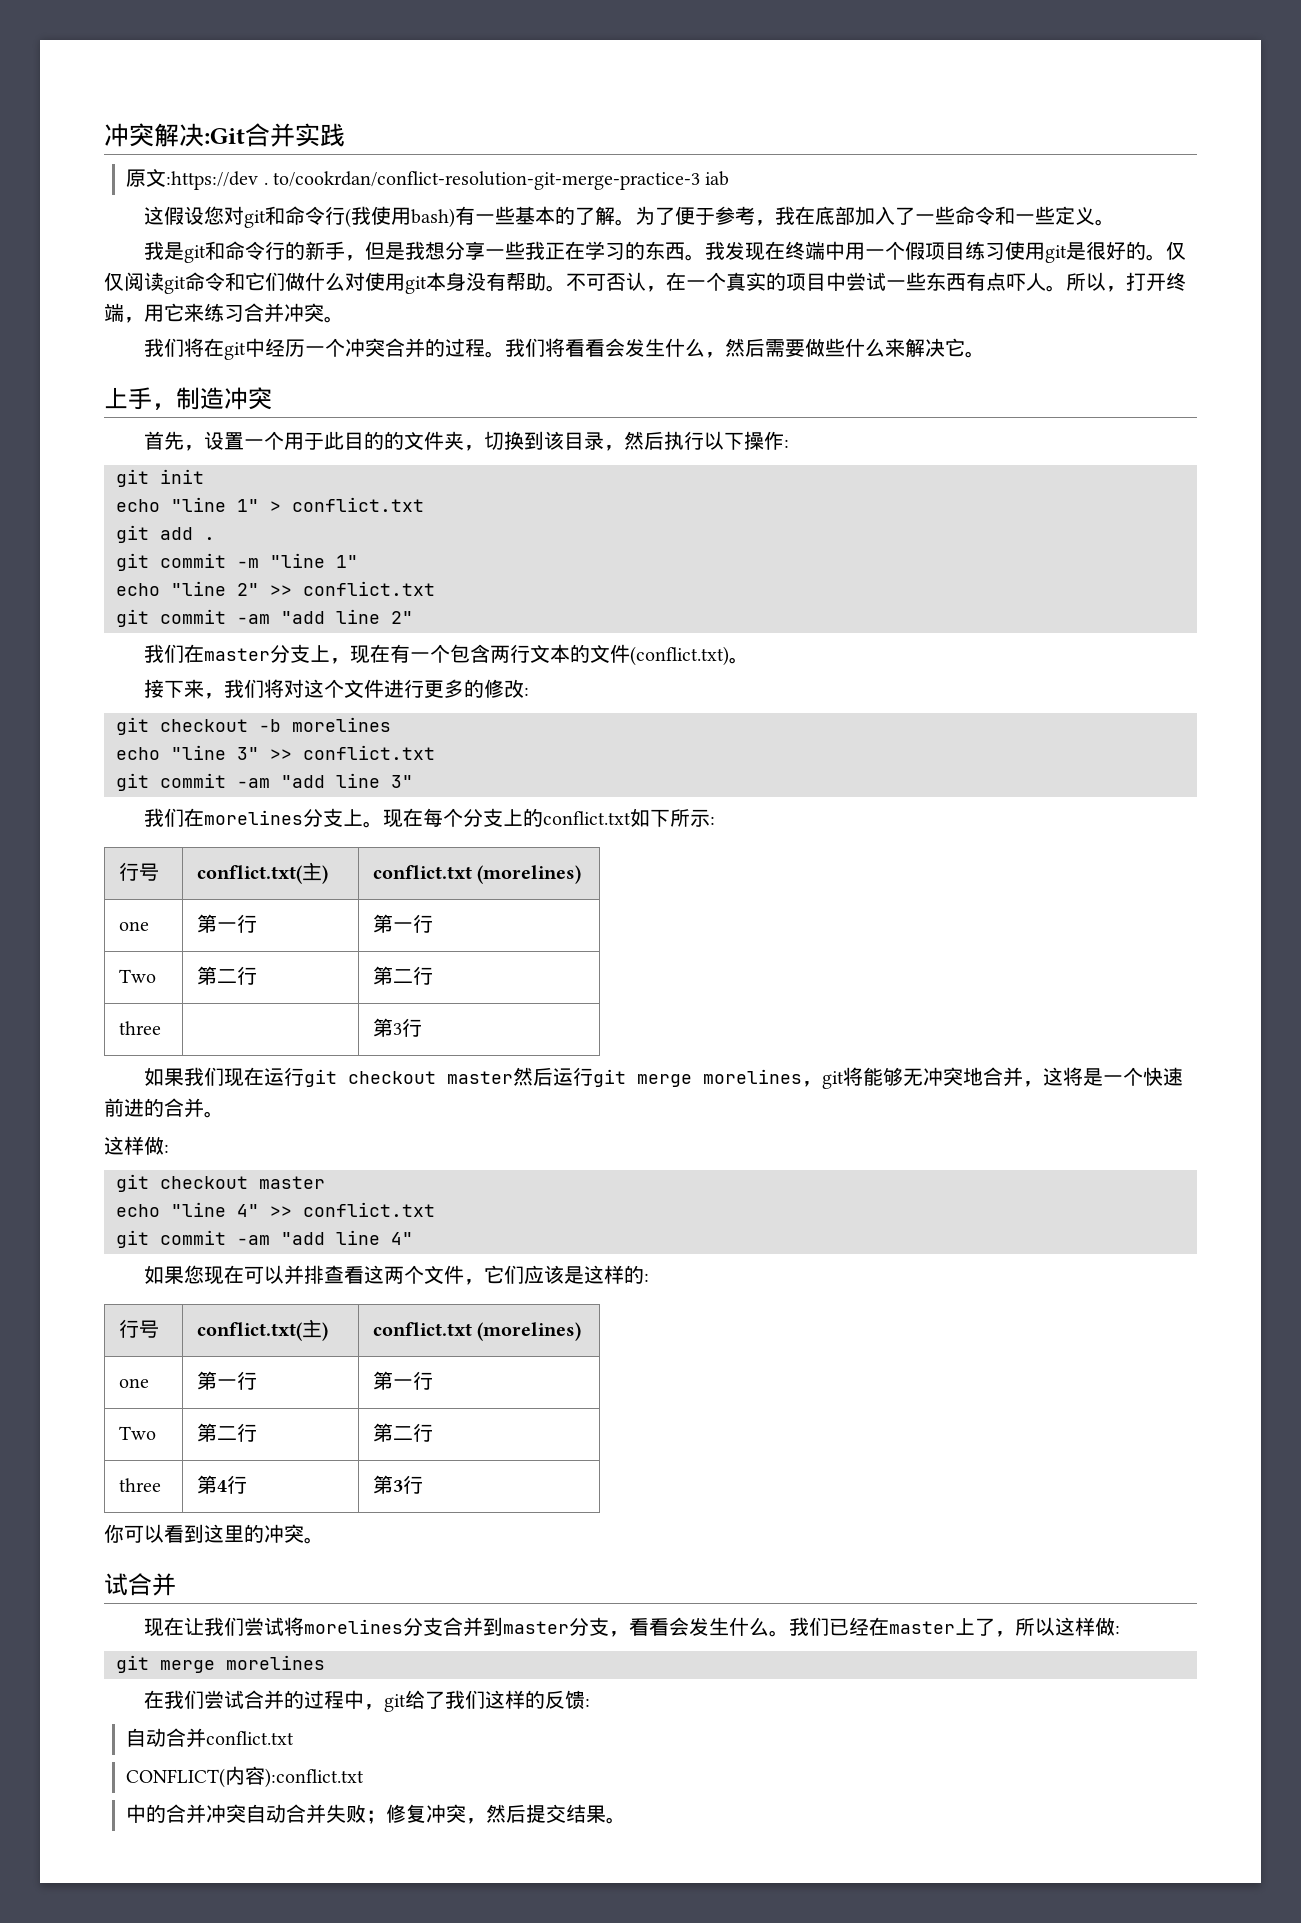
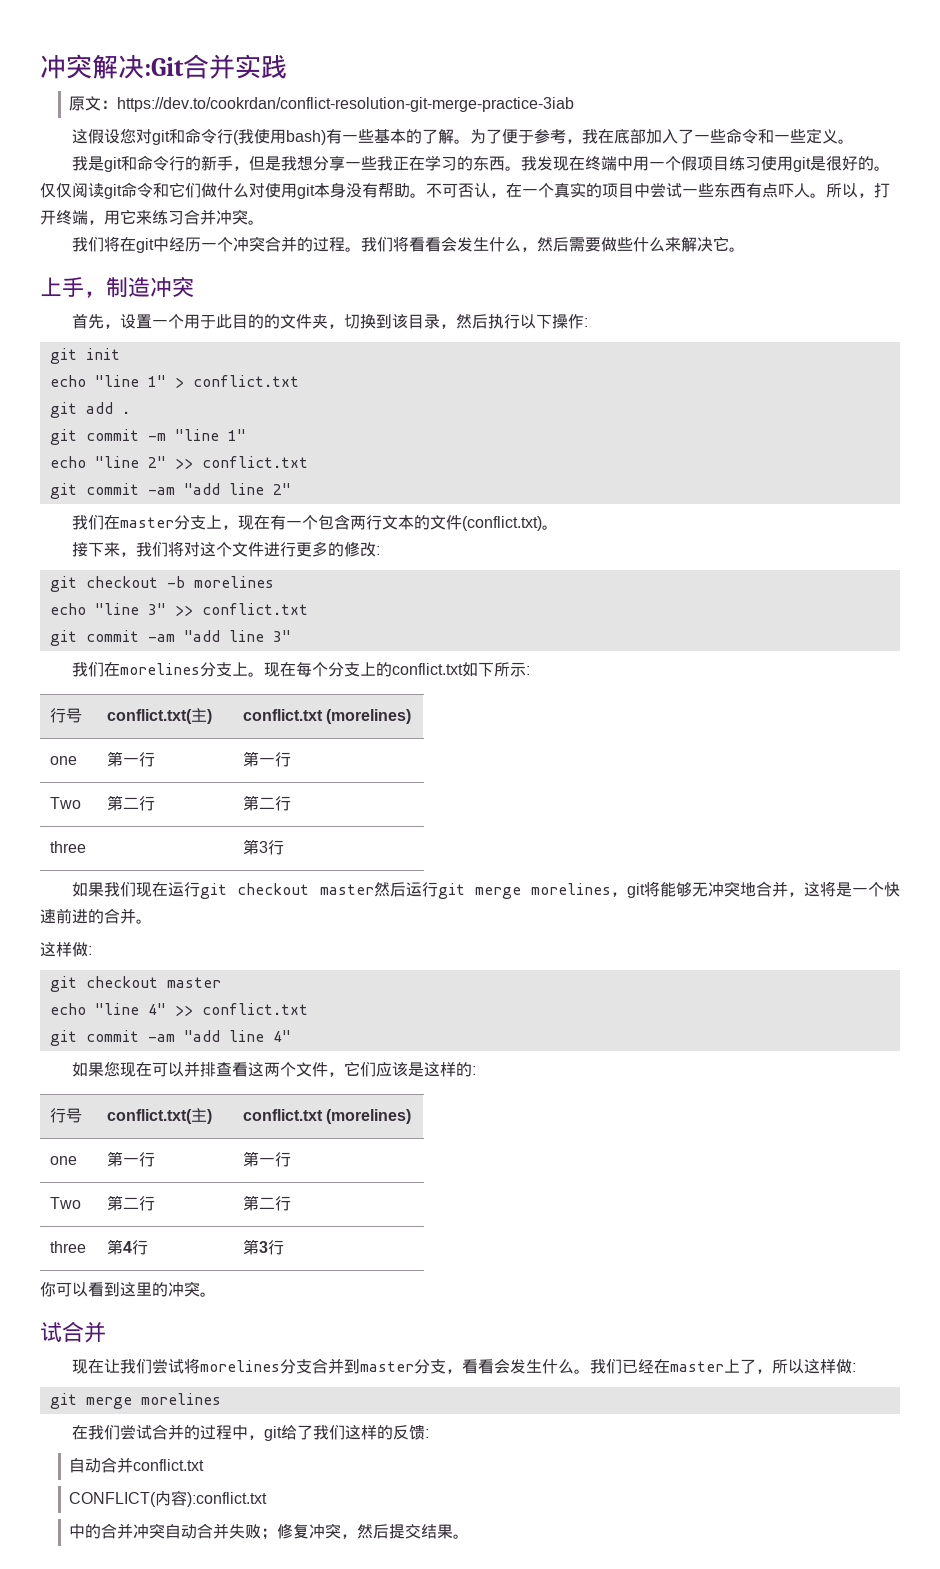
- 原文:https://dev . to/cookrdan/conflict-resolution-git-merge-practice-3 iab
+ 原文：https://dev.to/cookrdan/conflict-resolution-git-merge-practice-3iab

